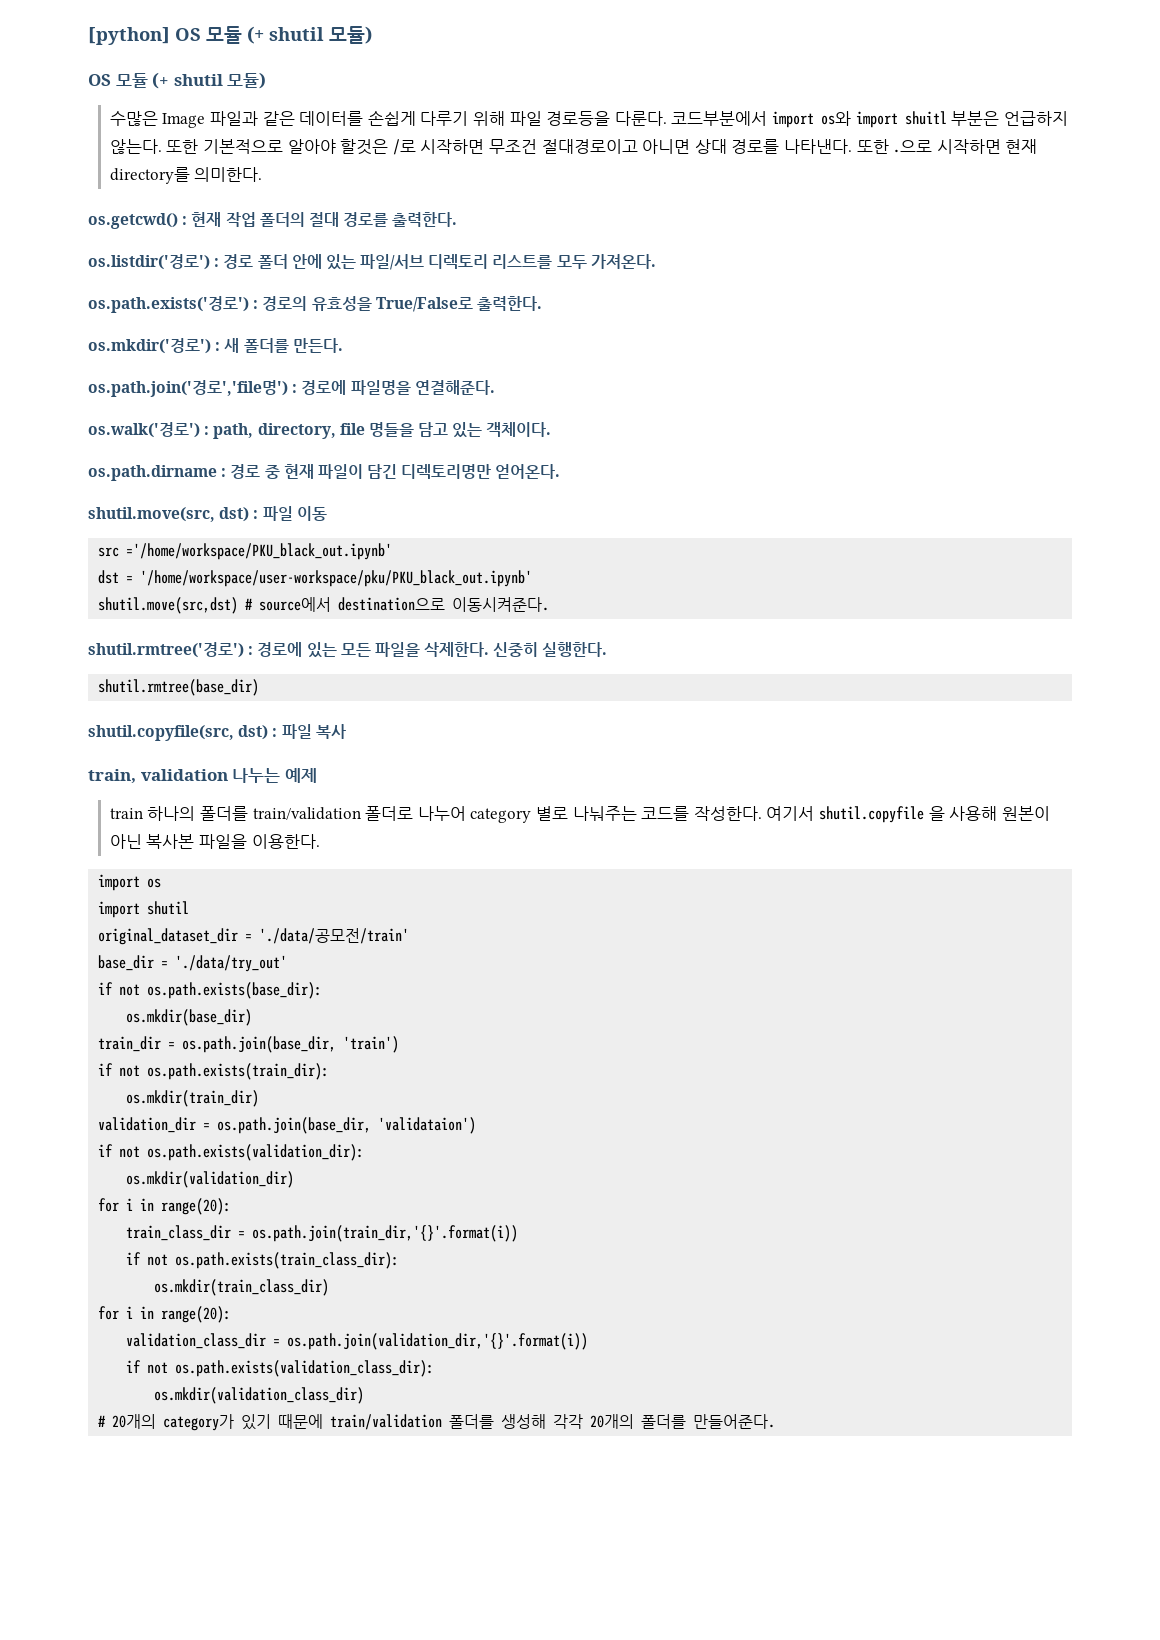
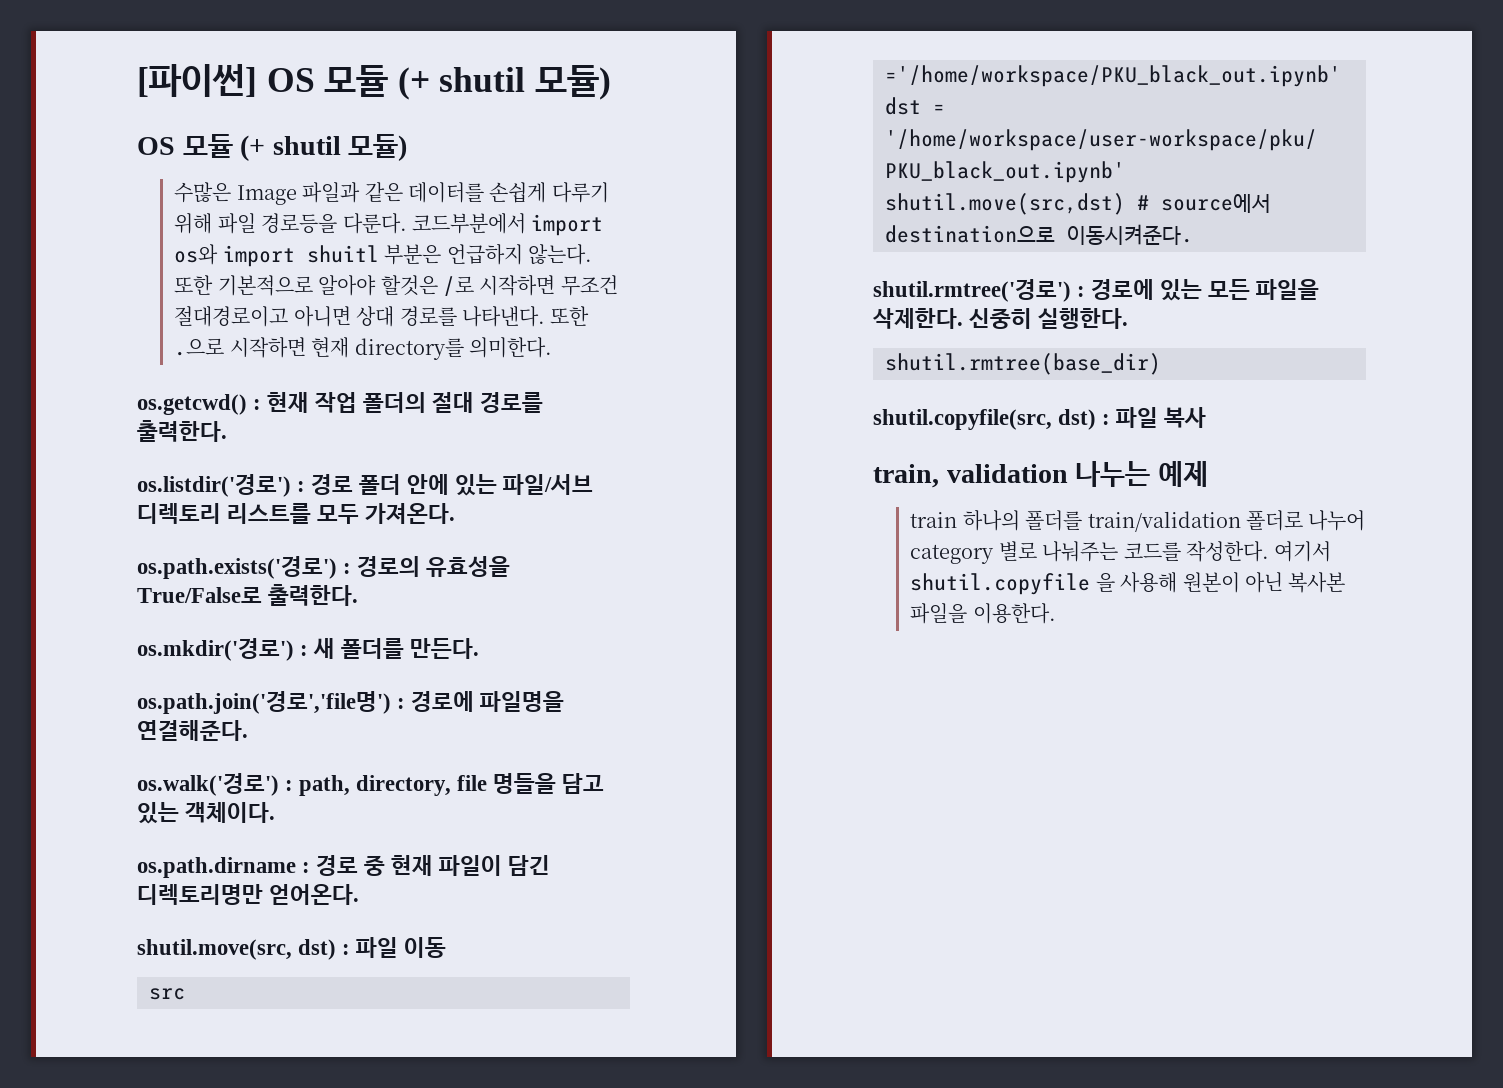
- [python] OS 모듈 (+ shutil 모듈)
+ [파이썬] OS 모듈 (+ shutil 모듈)
- import os
- import shutil
- original_dataset_dir = './data/공모전/train'
- base_dir = './data/try_out'
- if not os.path.exists(base_dir):
- os.mkdir(base_dir)
- train_dir = os.path.join(base_dir, 'train')
- if not os.path.exists(train_dir):
- os.mkdir(train_dir)
- validation_dir = os.path.join(base_dir, 'validataion')
- if not os.path.exists(validation_dir):
- os.mkdir(validation_dir)
- for i in range(20):
- train_class_dir = os.path.join(train_dir,'{}'.format(i))
- if not os.path.exists(train_class_dir):
- os.mkdir(train_class_dir)
- for i in range(20):
- validation_class_dir = os.path.join(validation_dir,'{}'.format(i))
- if not os.path.exists(validation_class_dir):
- os.mkdir(validation_class_dir)
- # 20개의 category가 있기 때문에 train/validation 폴더를 생성해 각각 20개의 폴더를 만들어준다.

